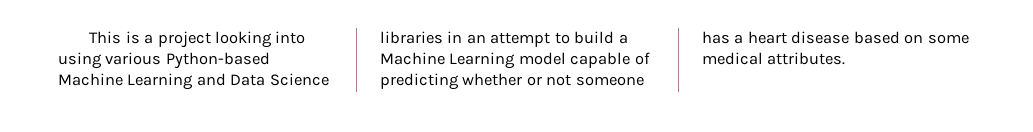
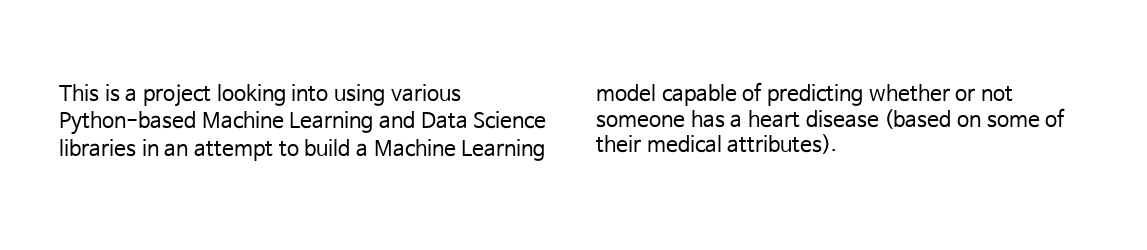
- This is a project looking into using various Python-based Machine Learning and Data Science libraries in an attempt to build a Machine Learning model capable of predicting whether or not someone has a heart disease based on some medical attributes.
+ This is a project looking into using various Python-based Machine Learning and Data Science libraries in an attempt to build a Machine Learning model capable of predicting whether or not someone has a heart disease (based on some of their medical attributes).

